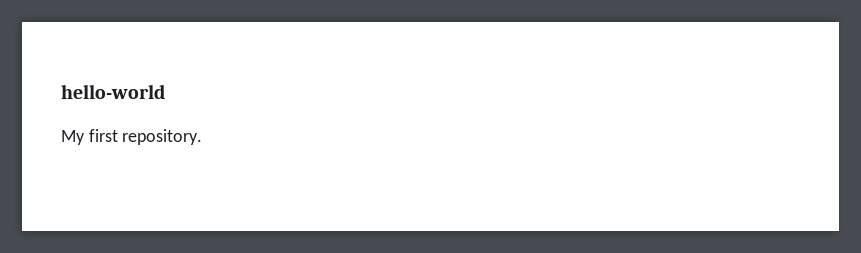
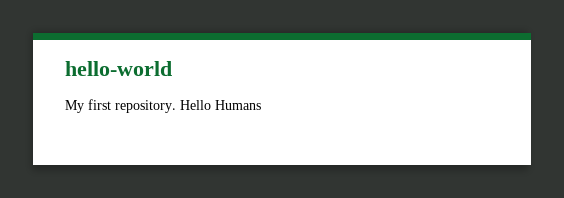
+ Hello Humans

